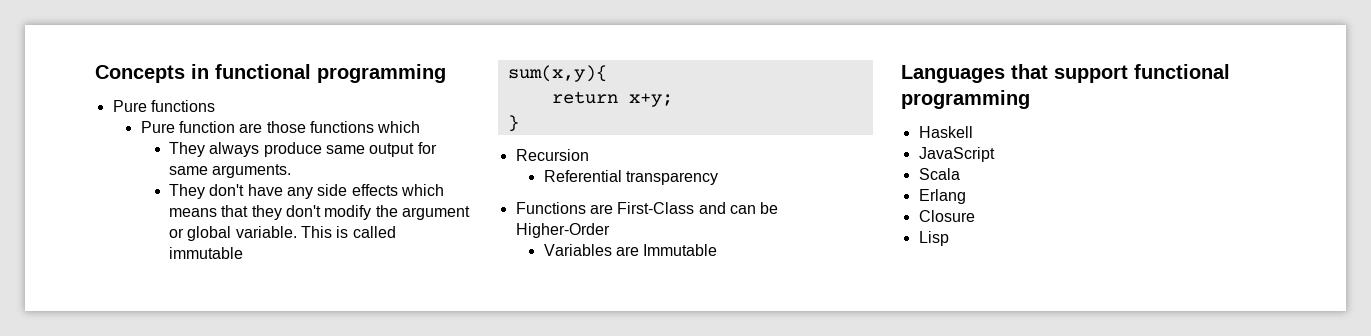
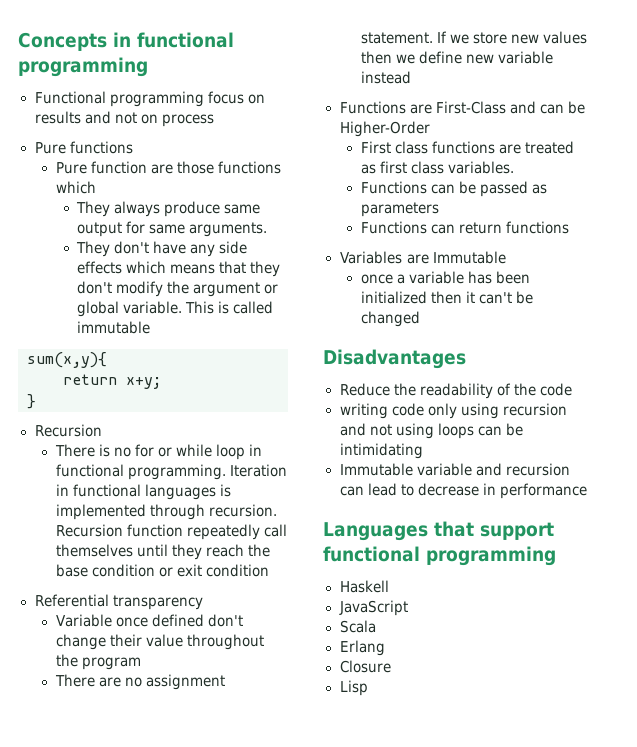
+ Functional programming focus on results and not on process
+ There is no for or while loop in functional programming. Iteration in functional languages is implemented through recursion. Recursion function repeatedly call themselves until they reach the base condition or exit condition
  Referential transparency
+ Variable once defined don't change their value throughout the program
+ There are no assignment statement. If we store new values then we define new variable instead
+ First class functions are treated as first class variables.
+ Functions can be passed as parameters
+ Functions can return functions
  Variables are Immutable
+ once a variable has been initialized then it can't be changed
+ Disadvantages
+ Reduce the readability of the code
+ writing code only using recursion and not using loops can be intimidating
+ Immutable variable and recursion can lead to decrease in performance

